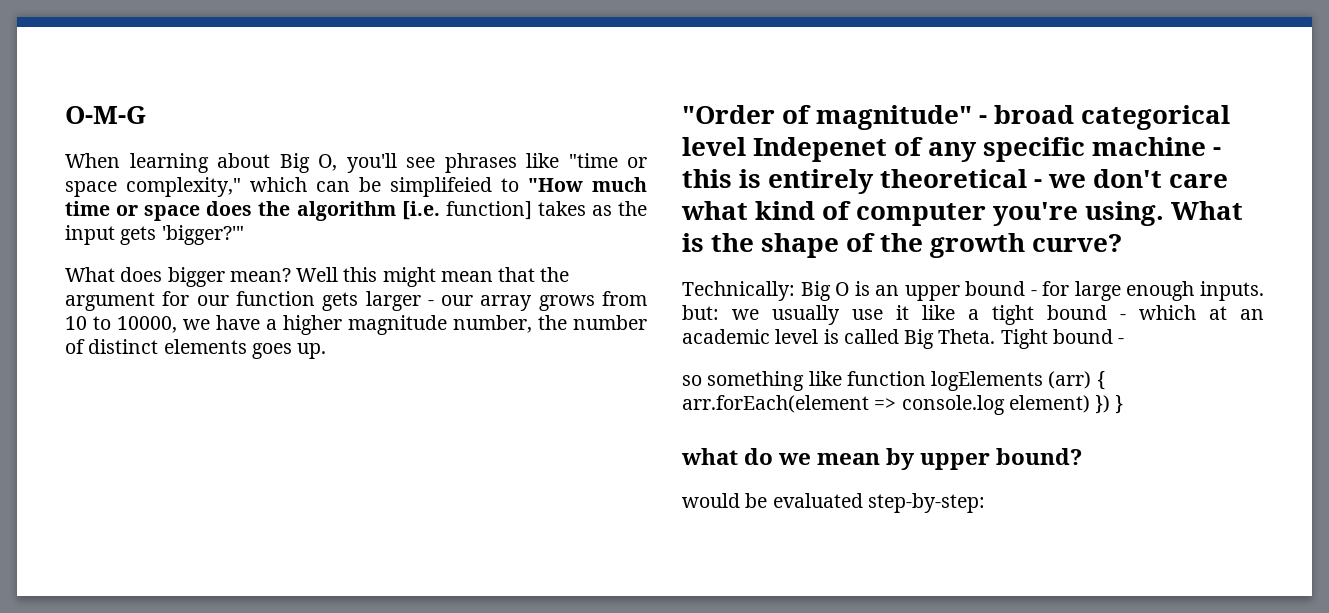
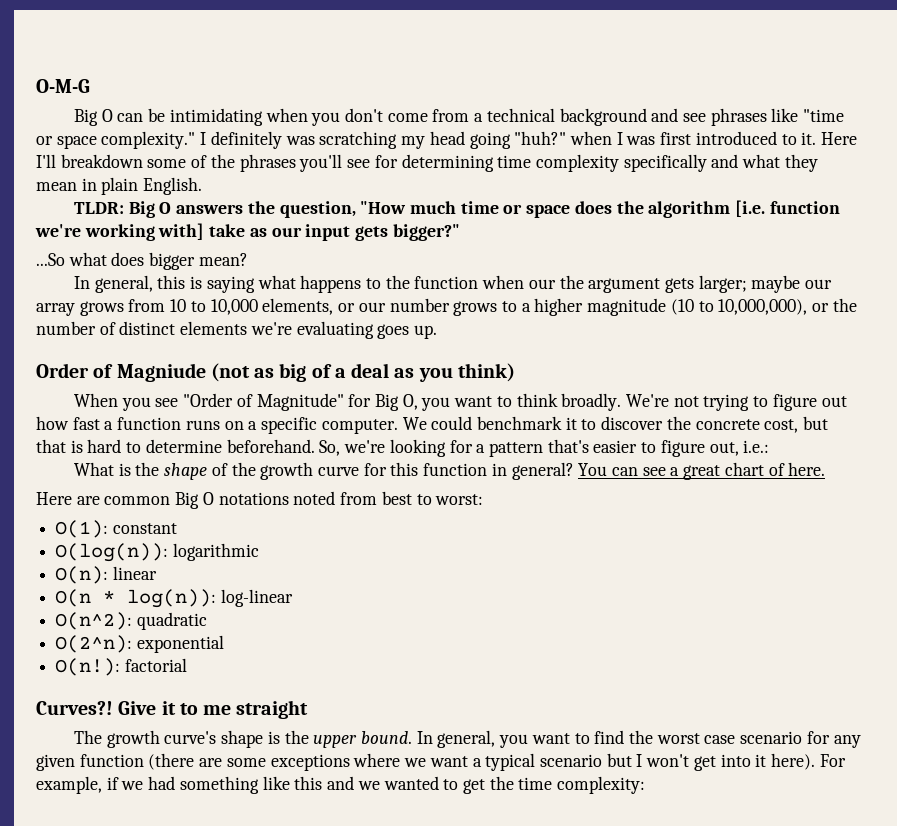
- When learning about Big O, you'll see phrases like "time or space complexity," which can be simplifeied to "How much time or space does the algorithm [i.e. function] takes as the input gets 'bigger?'"
- What does bigger mean? Well this might mean that the argument for our function gets larger - our array grows from 10 to 10000, we have a higher magnitude number, the number of distinct elements goes up.
+ Big O can be intimidating when you don't come from a technical background and see phrases like "time or space complexity." I definitely was scratching my head going "huh?" when I was first introduced to it. Here I'll breakdown some of the phrases you'll see for determining time complexity specifically and what they mean in plain English.
+ TLDR: Big O answers the question, "How much time or space does the algorithm [i.e. function we're working with] take as our input gets bigger?"
+ ...So what does bigger mean?
+ In general, this is saying what happens to the function when our the argument gets larger; maybe our array grows from 10 to 10,000 elements, or our number grows to a higher magnitude (10 to 10,000,000), or the number of distinct elements we're evaluating goes up.
- "Order of magnitude" - broad categorical level Indepenet of any specific machine - this is entirely theoretical - we don't care what kind of computer you're using. What is the shape of the growth curve?
- Technically: Big O is an upper bound - for large enough inputs. but: we usually use it like a tight bound - which at an academic level is called Big Theta. Tight bound -
- so something like function logElements (arr) { arr.forEach(element => console.log element) }) }
- what do we mean by upper bound?
- would be evaluated step-by-step:
+ Order of Magniude (not as big of a deal as you think)
+ When you see "Order of Magnitude" for Big O, you want to think broadly. We're not trying to figure out how fast a function runs on a specific computer. We could benchmark it to discover the concrete cost, but that is hard to determine beforehand. So, we're looking for a pattern that's easier to figure out, i.e.:
+ What is the shape of the growth curve for this function in general? You can see a great chart of here.
+ Here are common Big O notations noted from best to worst:
+ O(1): constant
+ O(log(n)): logarithmic
+ O(n): linear
+ O(n * log(n)): log-linear
+ O(n^2): quadratic
+ O(2^n): exponential
+ O(n!): factorial
+ Curves?! Give it to me straight
+ The growth curve's shape is the upper bound. In general, you want to find the worst case scenario for any given function (there are some exceptions where we want a typical scenario but I won't get into it here). For example, if we had something like this and we wanted to get the time complexity:

